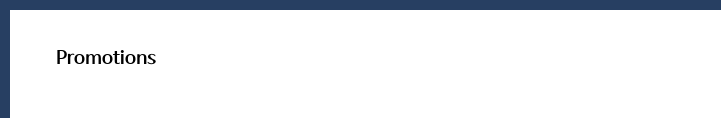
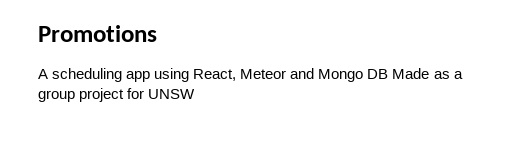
+ A scheduling app using React, Meteor and Mongo DB Made as a group project for UNSW

